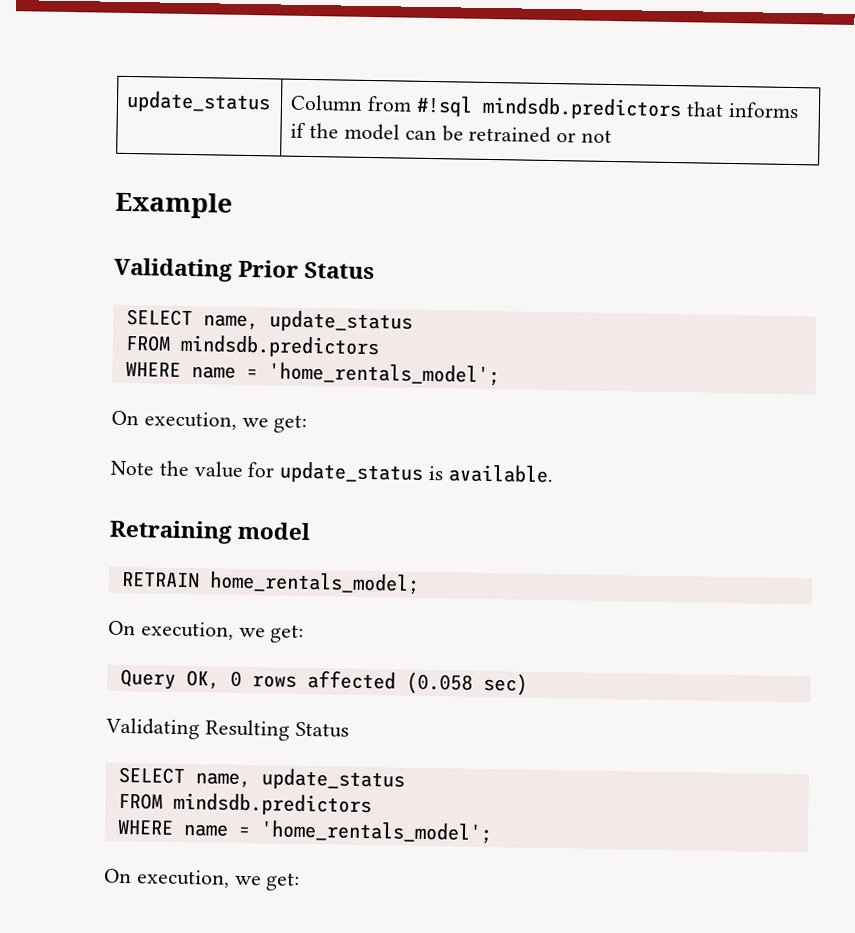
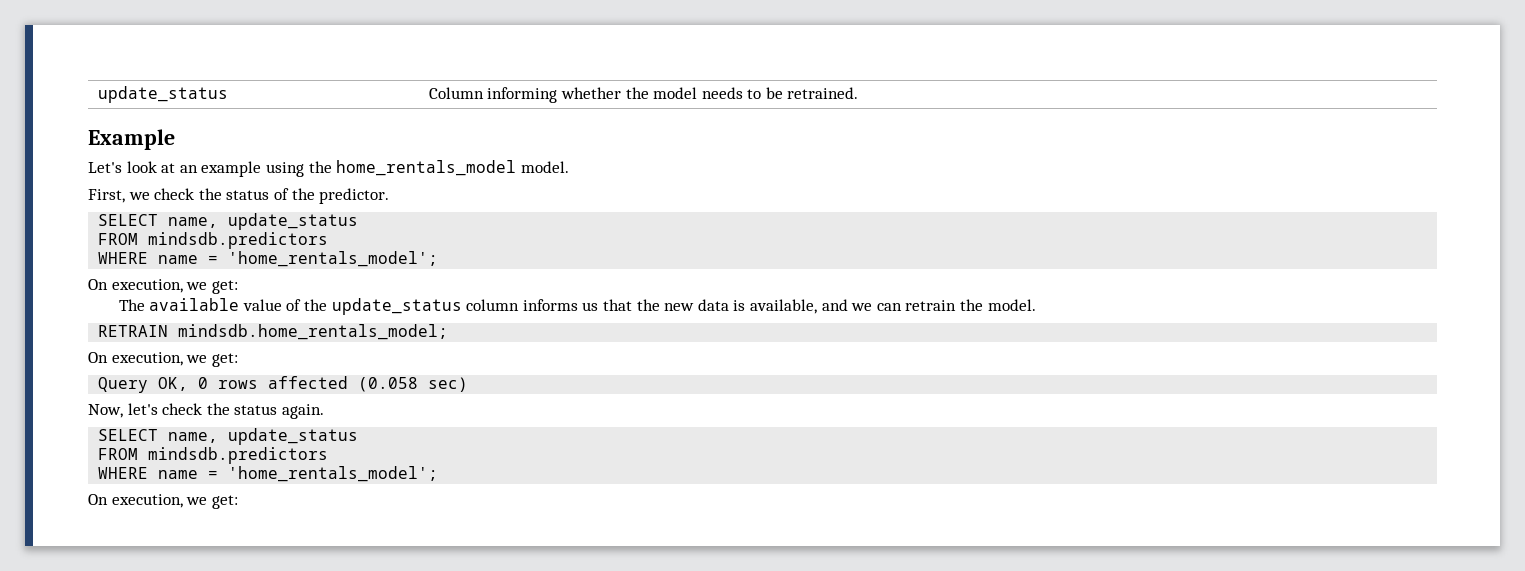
- update_status | Column from #!sql mindsdb.predictors that informs if the model can be retrained or not
+ update_status | Column informing whether the model needs to be retrained.
  Example
- Validating Prior Status
+ Let's look at an example using the home_rentals_model model.
+ First, we check the status of the predictor.
- Note the value for update_status is available.
- Retraining model
+ The available value of the update_status column informs us that the new data is available, and we can retrain the model.
- RETRAIN home_rentals_model;
+ RETRAIN mindsdb.home_rentals_model;
- Validating Resulting Status
+ Now, let's check the status again.

